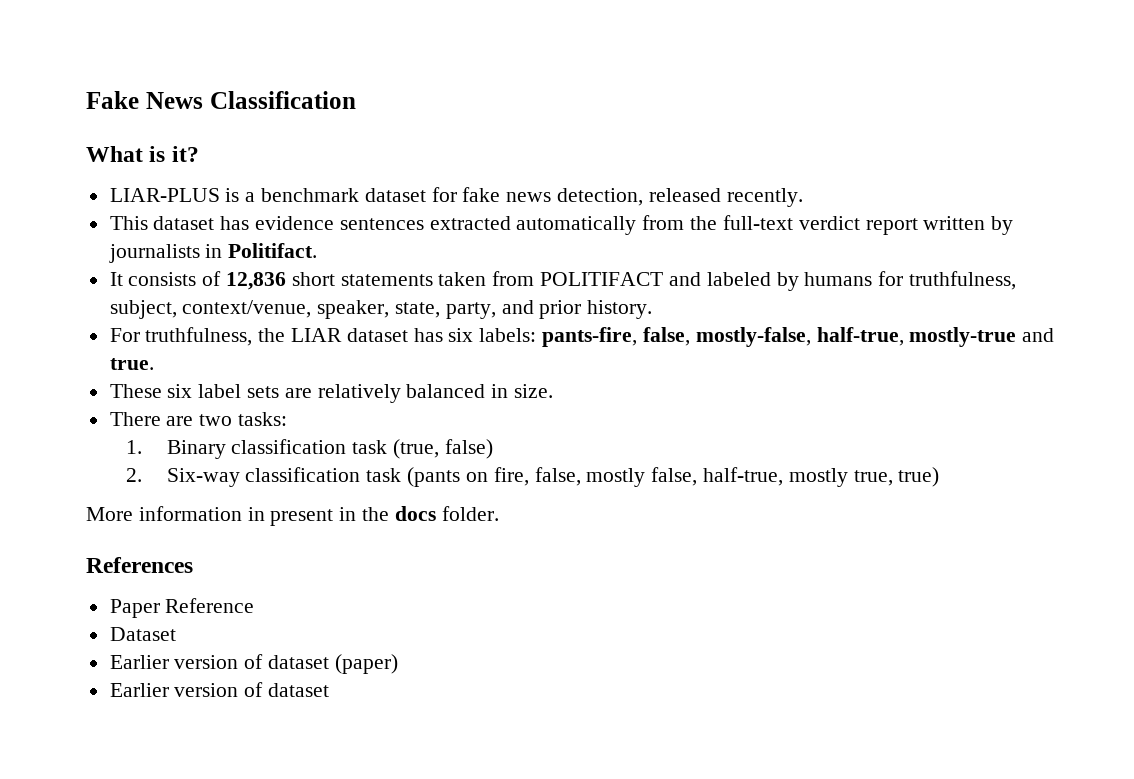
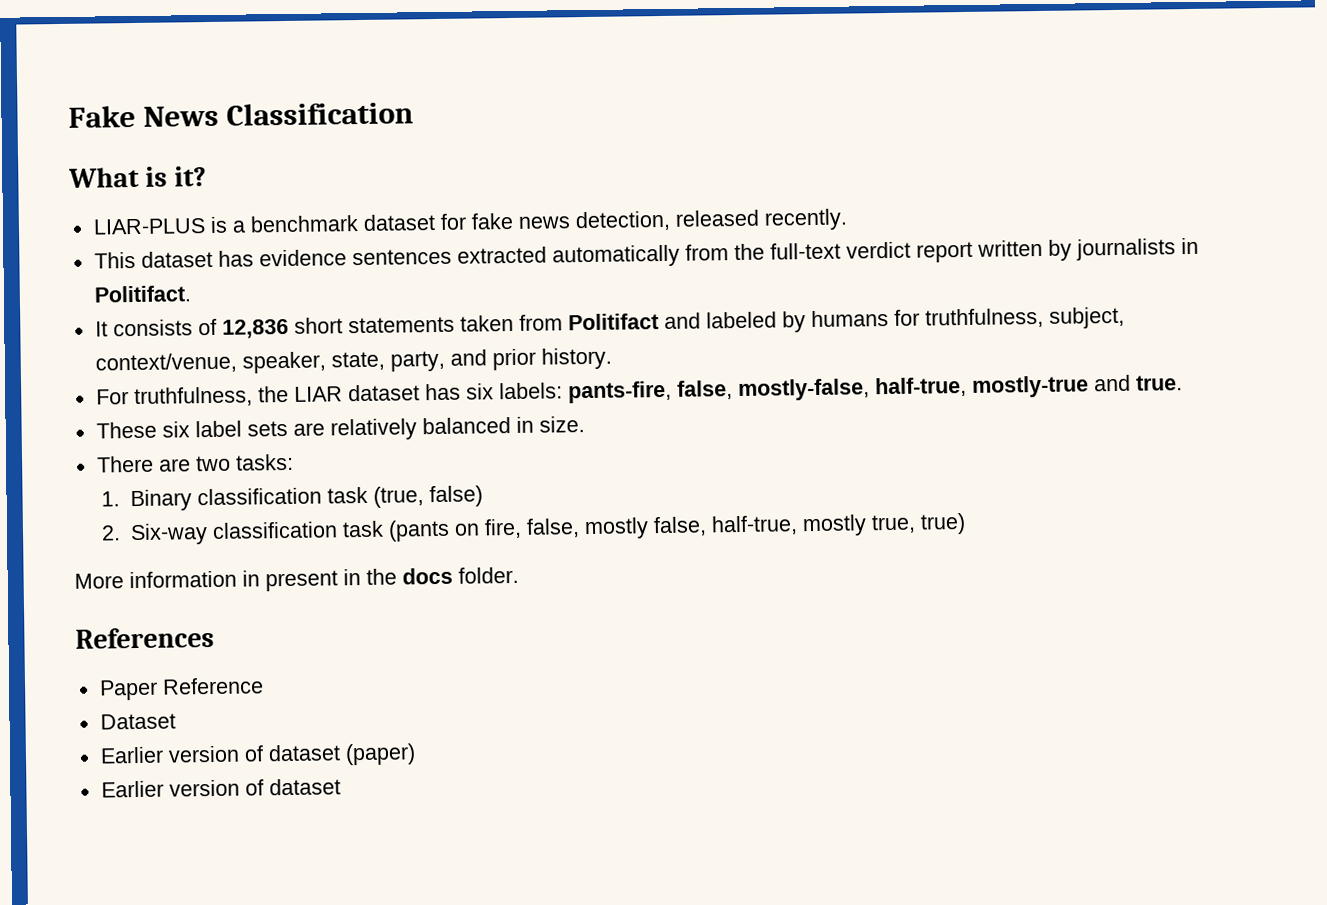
- It consists of 12,836 short statements taken from POLITIFACT and labeled by humans for truthfulness, subject, context/venue, speaker, state, party, and prior history.
+ It consists of 12,836 short statements taken from Politifact and labeled by humans for truthfulness, subject, context/venue, speaker, state, party, and prior history.

